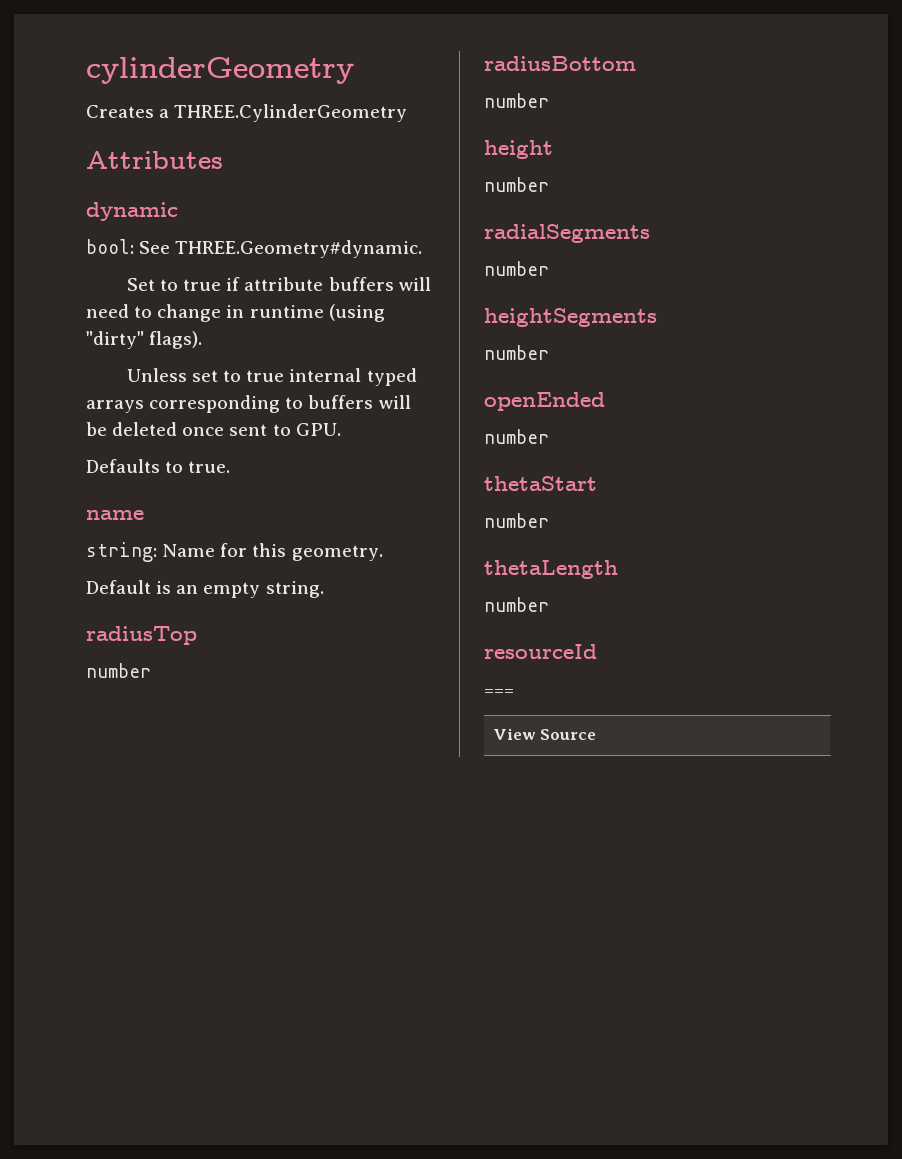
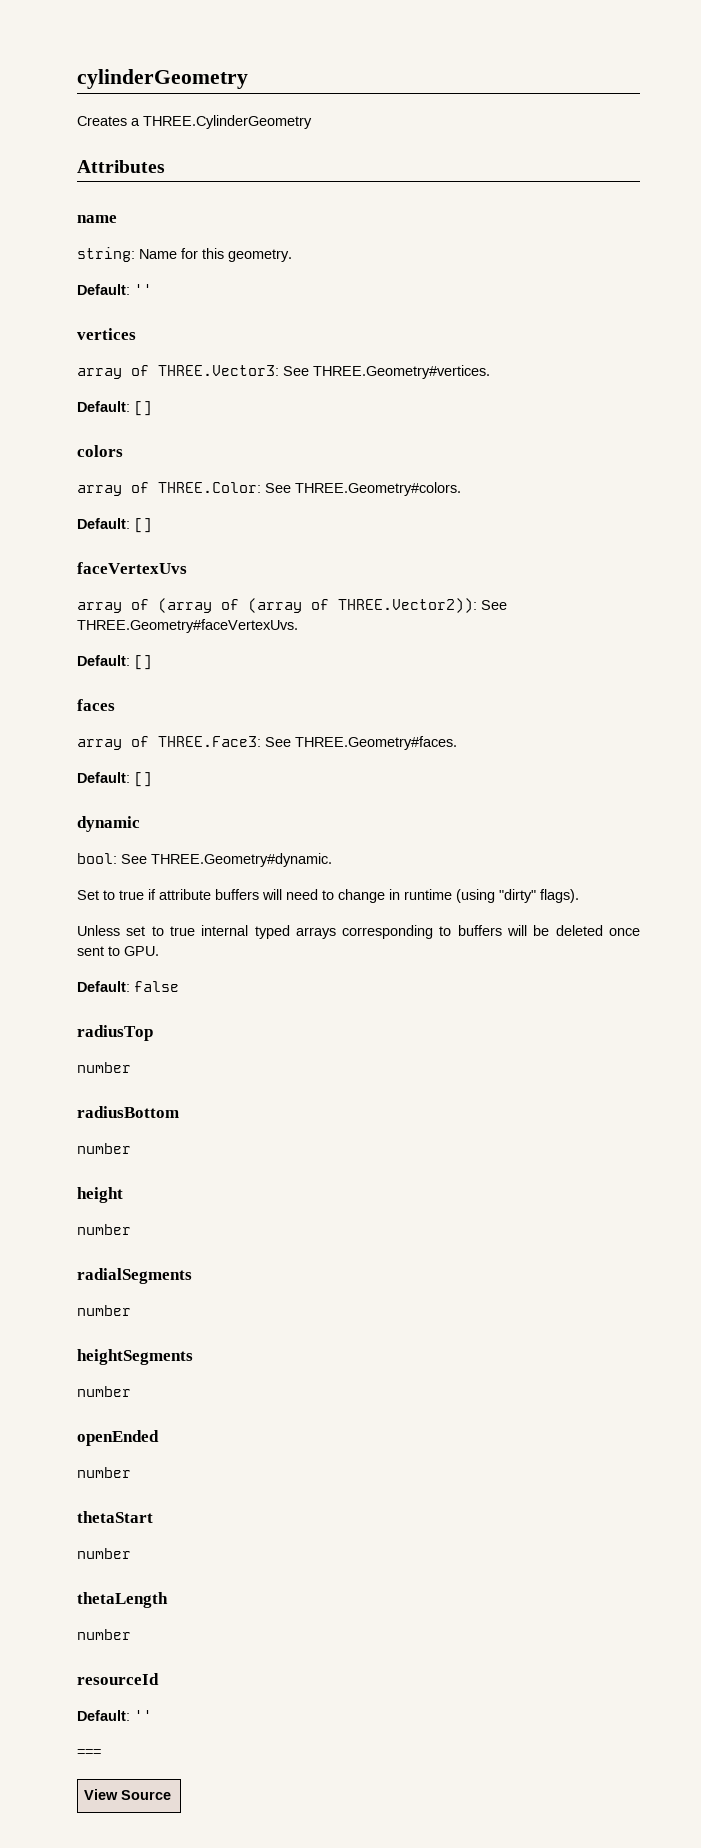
+ name
+ string: Name for this geometry.
+ Default: ''
+ vertices
+ array of THREE.Vector3: See THREE.Geometry#vertices.
+ Default: []
+ colors
+ array of THREE.Color: See THREE.Geometry#colors.
+ Default: []
+ faceVertexUvs
+ array of (array of (array of THREE.Vector2)): See THREE.Geometry#faceVertexUvs.
+ Default: []
+ faces
+ array of THREE.Face3: See THREE.Geometry#faces.
+ Default: []
- Defaults to true.
- name
- string: Name for this geometry.
- Default is an empty string.
+ Default: false
  resourceId
+ Default: ''

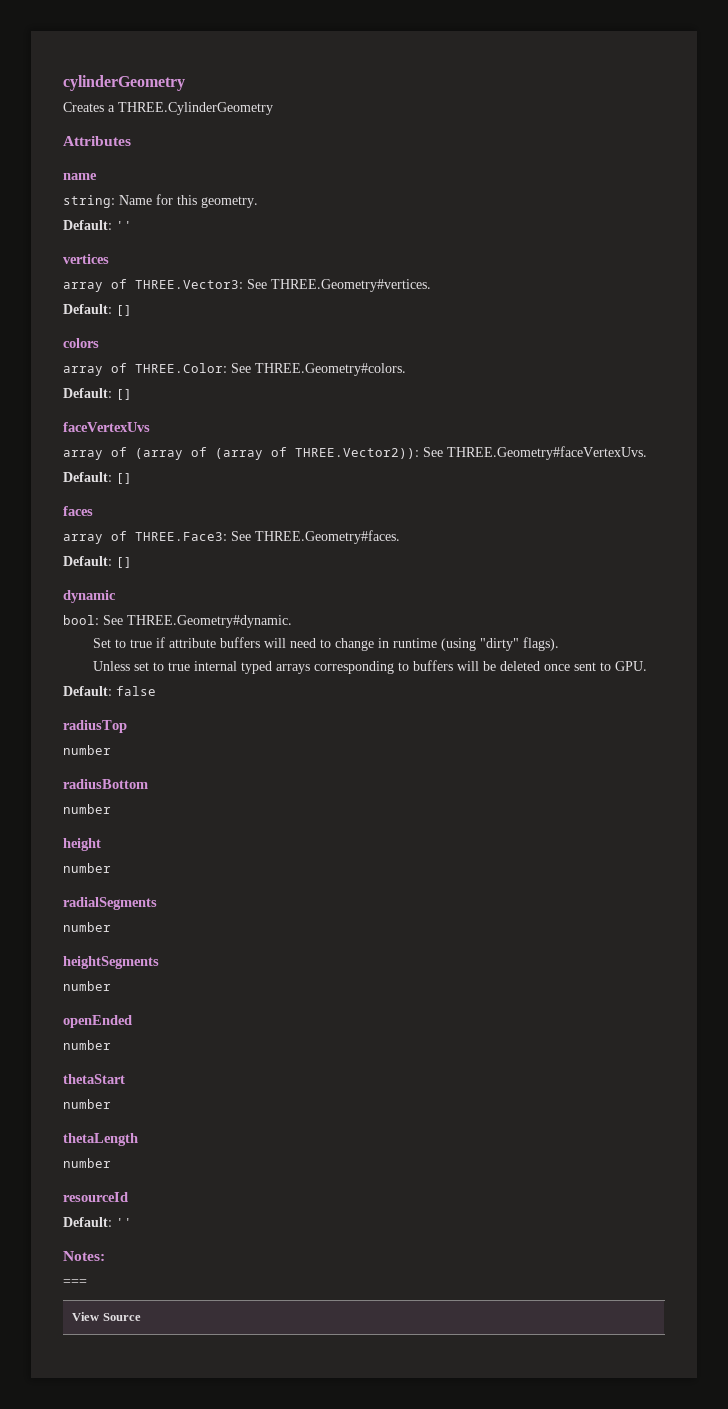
+ Notes:

